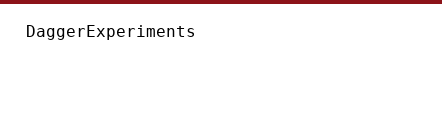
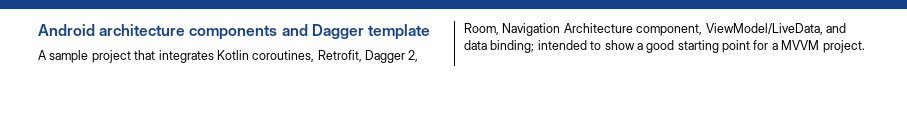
- DaggerExperiments
+ Android architecture components and Dagger template
+ A sample project that integrates Kotlin coroutines, Retrofit, Dagger 2, Room, Navigation Architecture component, ViewModel/LiveData, and data binding; intended to show a good starting point for a MVVM project.

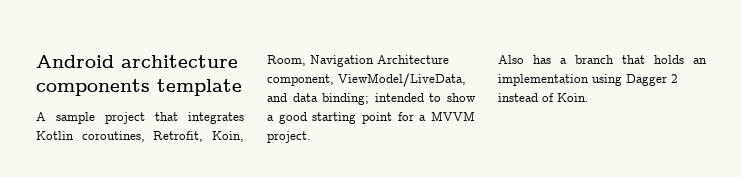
- Android architecture components and Dagger template
+ Android architecture components template
- A sample project that integrates Kotlin coroutines, Retrofit, Dagger 2, Room, Navigation Architecture component, ViewModel/LiveData, and data binding; intended to show a good starting point for a MVVM project.
+ A sample project that integrates Kotlin coroutines, Retrofit, Koin, Room, Navigation Architecture component, ViewModel/LiveData, and data binding; intended to show a good starting point for a MVVM project.
+ Also has a branch that holds an implementation using Dagger 2 instead of Koin.

